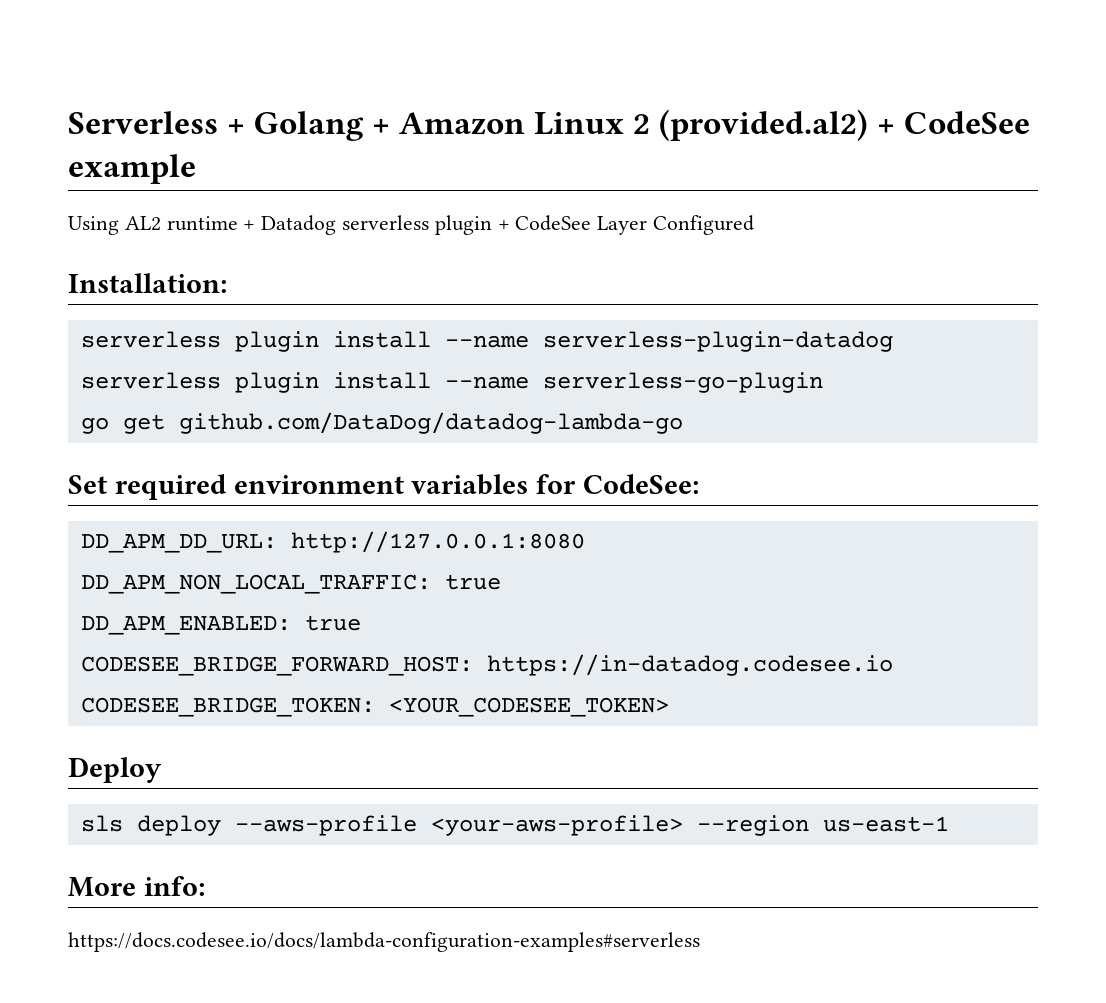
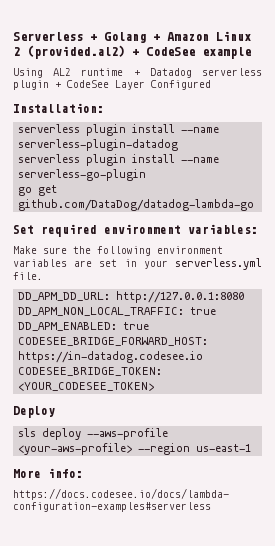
- Set required environment variables for CodeSee:
+ Set required environment variables:
+ Make sure the following environment variables are set in your serverless.yml file.

